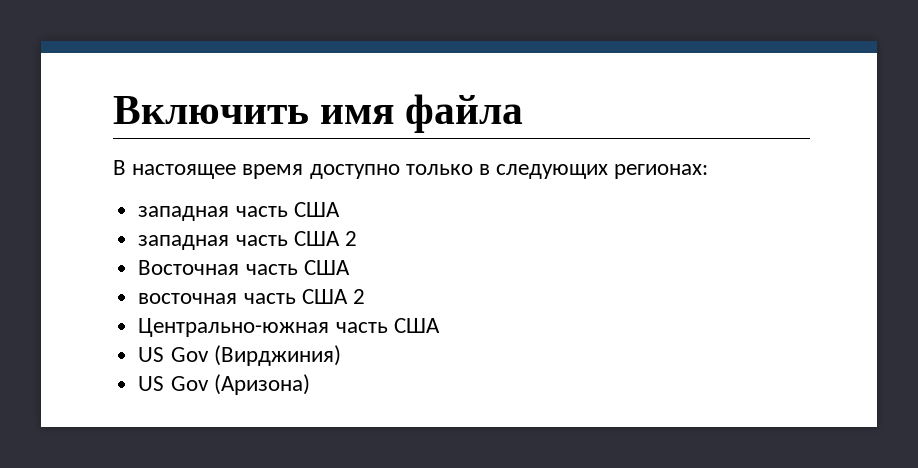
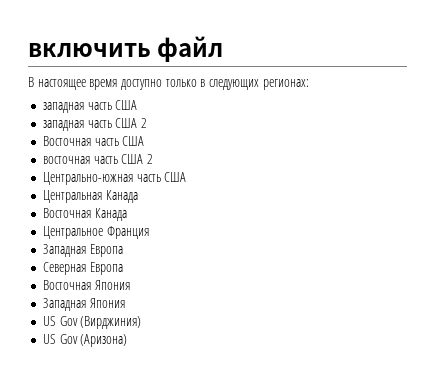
- Включить имя файла
+ включить файл
+ Центральная Канада
+ Восточная Канада
+ Центральное Франция
+ Западная Европа
+ Северная Европа
+ Восточная Япония
+ Западная Япония

